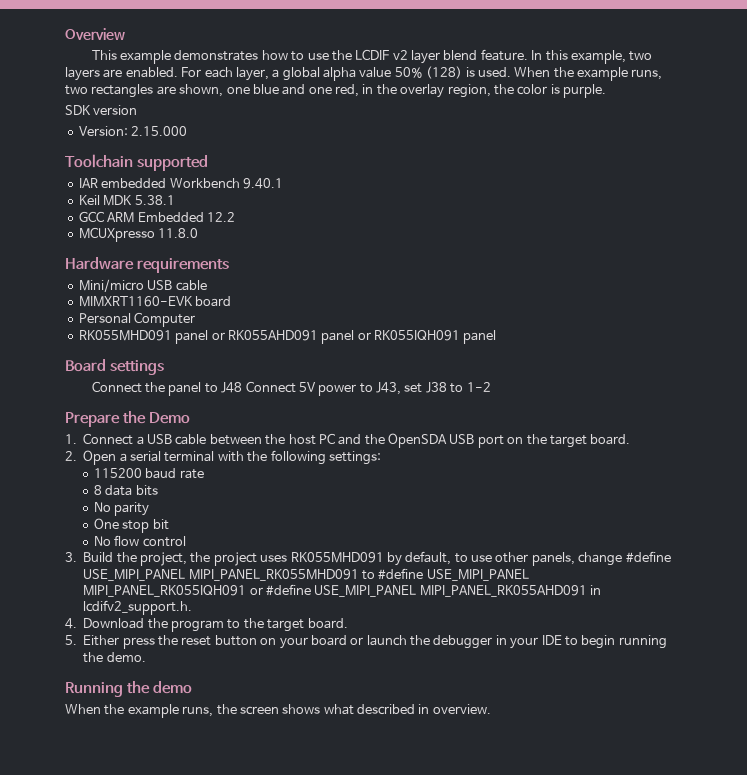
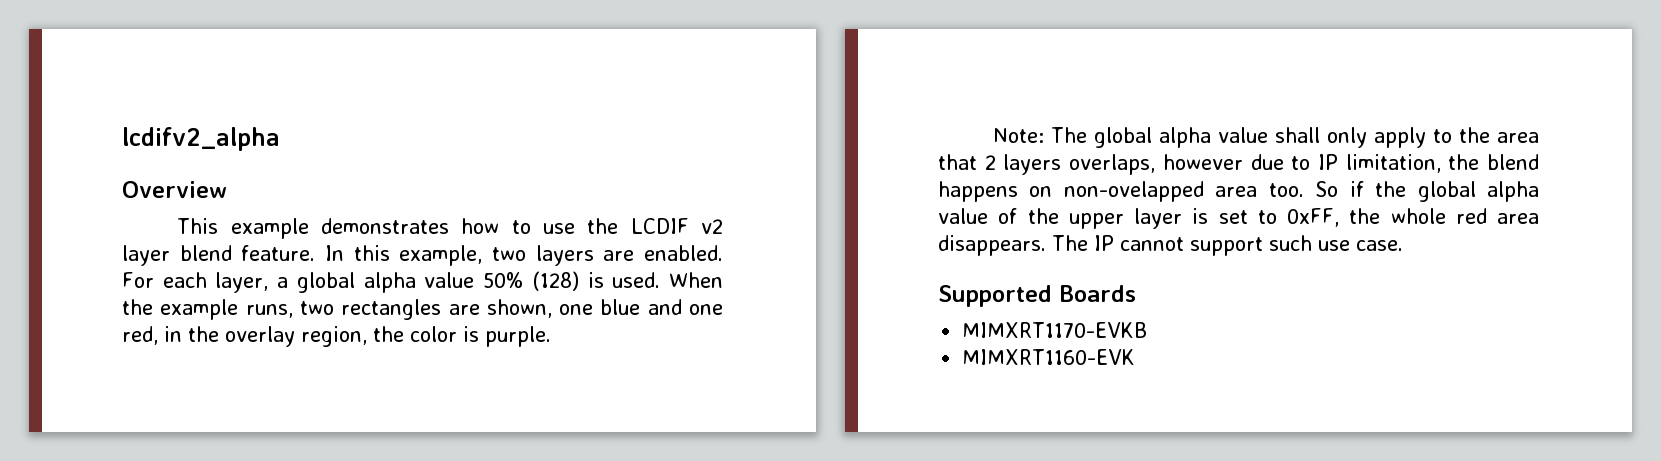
+ lcdifv2_alpha
- SDK version
- Version: 2.15.000
- Toolchain supported
- IAR embedded Workbench 9.40.1
- Keil MDK 5.38.1
- GCC ARM Embedded 12.2
- MCUXpresso 11.8.0
- Hardware requirements
- Mini/micro USB cable
- MIMXRT1160-EVK board
- Personal Computer
- RK055MHD091 panel or RK055AHD091 panel or RK055IQH091 panel
- Board settings
- Connect the panel to J48 Connect 5V power to J43, set J38 to 1-2
- Prepare the Demo
- 1. Connect a USB cable between the host PC and the OpenSDA USB port on the target board.
- 2. Open a serial terminal with the following settings:
- 115200 baud rate
- 8 data bits
- No parity
- One stop bit
- No flow control
- 3. Build the project, the project uses RK055MHD091 by default, to use other panels, change #define USE_MIPI_PANEL MIPI_PANEL_RK055MHD091 to #define USE_MIPI_PANEL MIPI_PANEL_RK055IQH091 or #define USE_MIPI_PANEL MIPI_PANEL_RK055AHD091 in lcdifv2_support.h.
- 4. Download the program to the target board.
- 5. Either press the reset button on your board or launch the debugger in your IDE to begin running the demo.
- Running the demo
- When the example runs, the screen shows what described in overview.
+ Note: The global alpha value shall only apply to the area that 2 layers overlaps, however due to IP limitation, the blend happens on non-ovelapped area too. So if the global alpha value of the upper layer is set to 0xFF, the whole red area disappears. The IP cannot support such use case.
+ Supported Boards
+ MIMXRT1170-EVKB
+ MIMXRT1160-EVK

